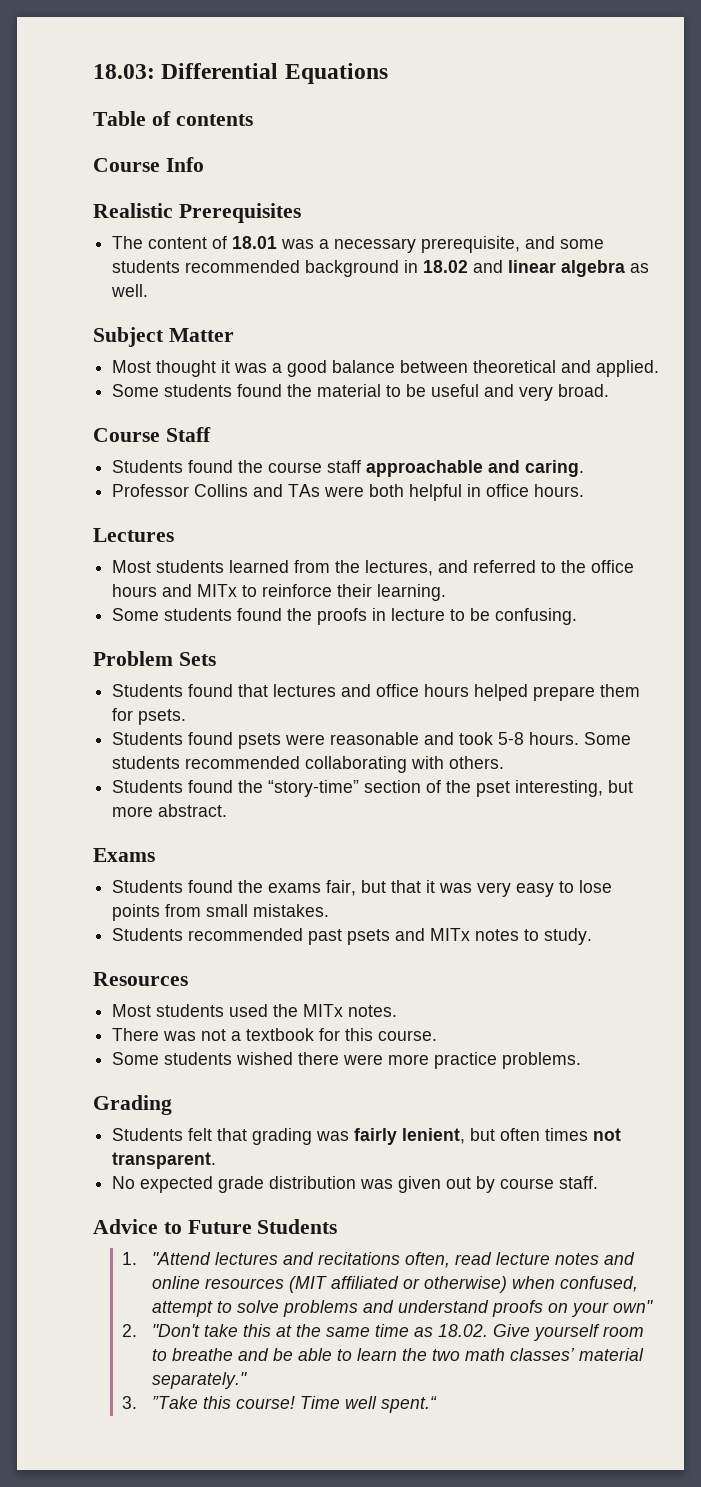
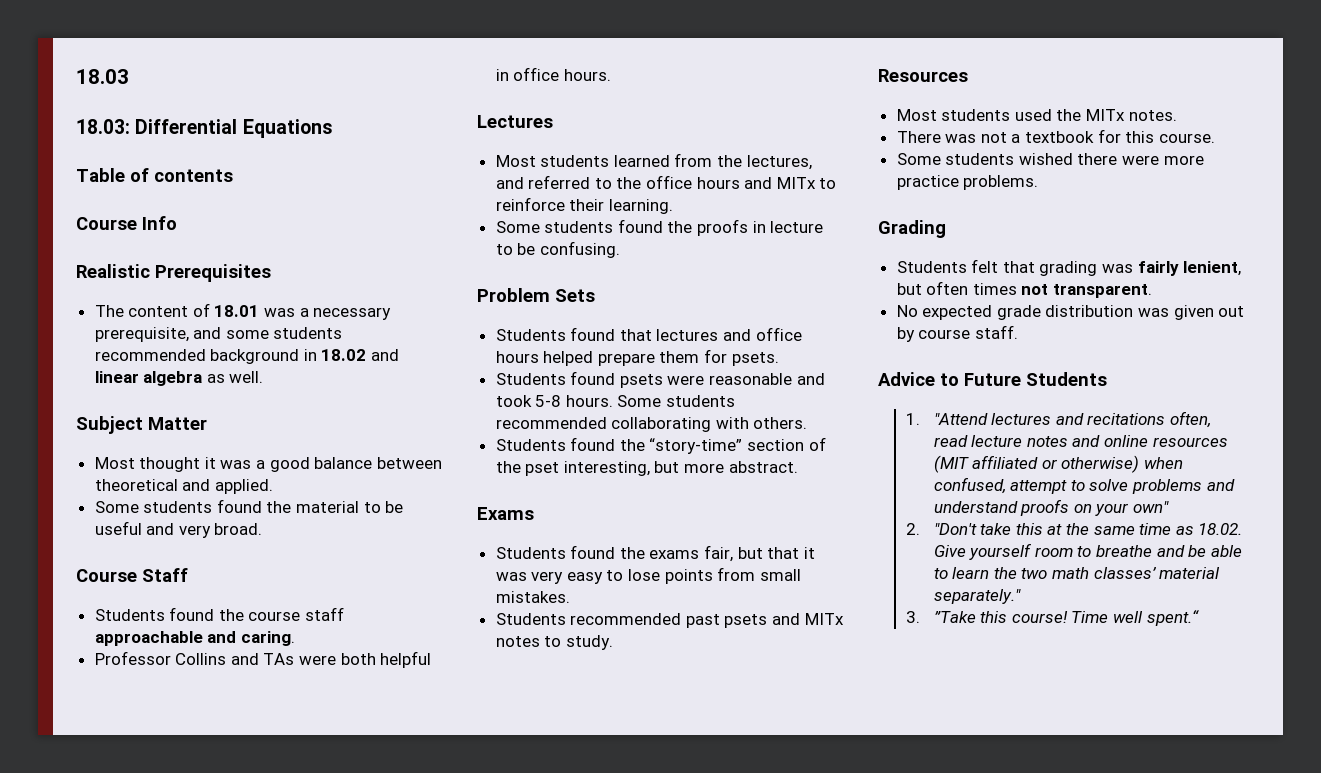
+ 18.03

